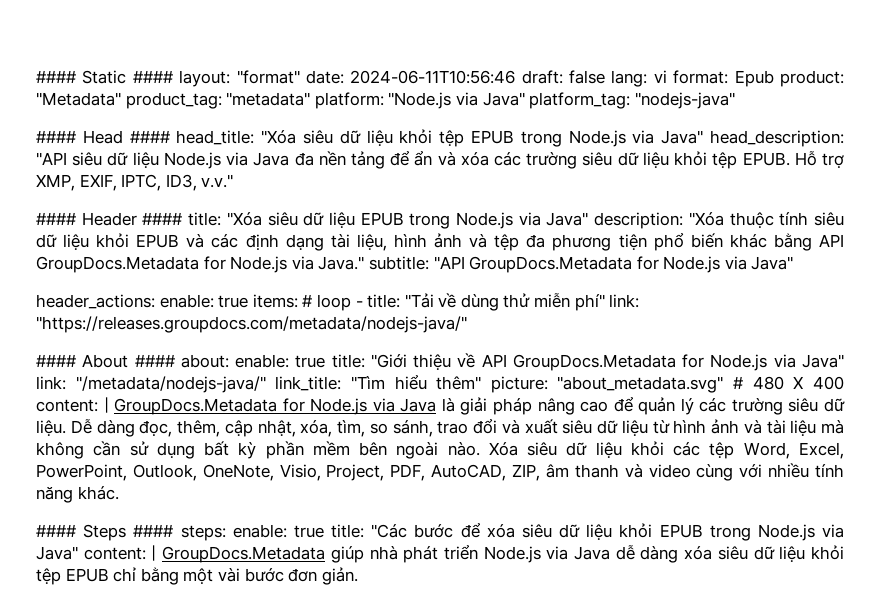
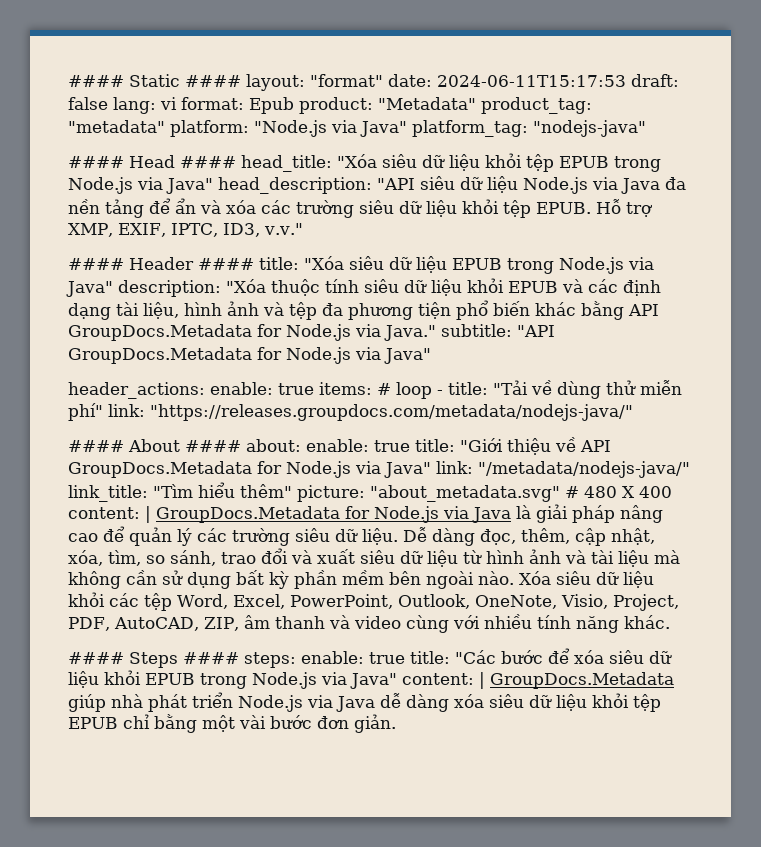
- #### Static #### layout: "format" date: 2024-06-11T10:56:46 draft: false lang: vi format: Epub product: "Metadata" product_tag: "metadata" platform: "Node.js via Java" platform_tag: "nodejs-java"
+ #### Static #### layout: "format" date: 2024-06-11T15:17:53 draft: false lang: vi format: Epub product: "Metadata" product_tag: "metadata" platform: "Node.js via Java" platform_tag: "nodejs-java"

